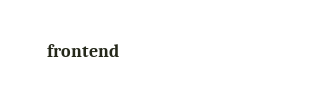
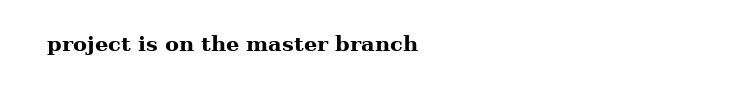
- frontend
+ project is on the master branch

